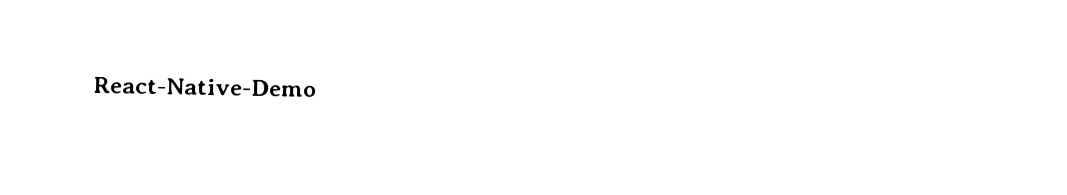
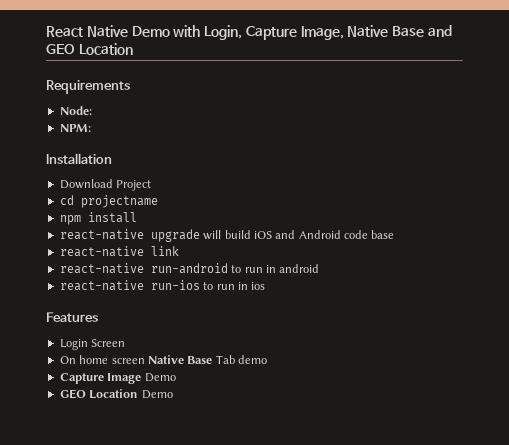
- React-Native-Demo
+ React Native Demo with Login, Capture Image, Native Base and GEO Location
+ Requirements
+ Node:
+ NPM:
+ Installation
+ Download Project
+ cd projectname
+ npm install
+ react-native upgrade will build iOS and Android code base
+ react-native link
+ react-native run-android to run in android
+ react-native run-ios to run in ios
+ Features
+ Login Screen
+ On home screen Native Base Tab demo
+ Capture Image Demo
+ GEO Location Demo

